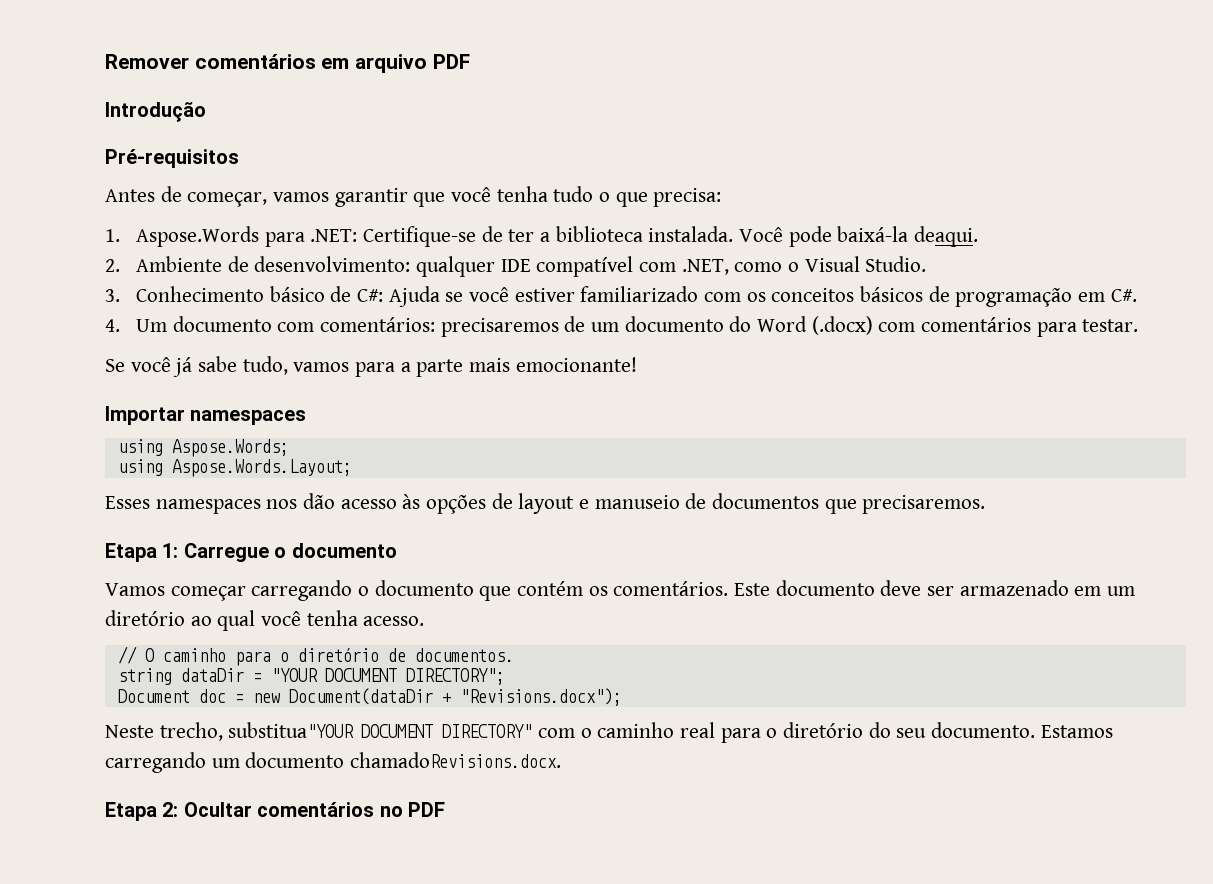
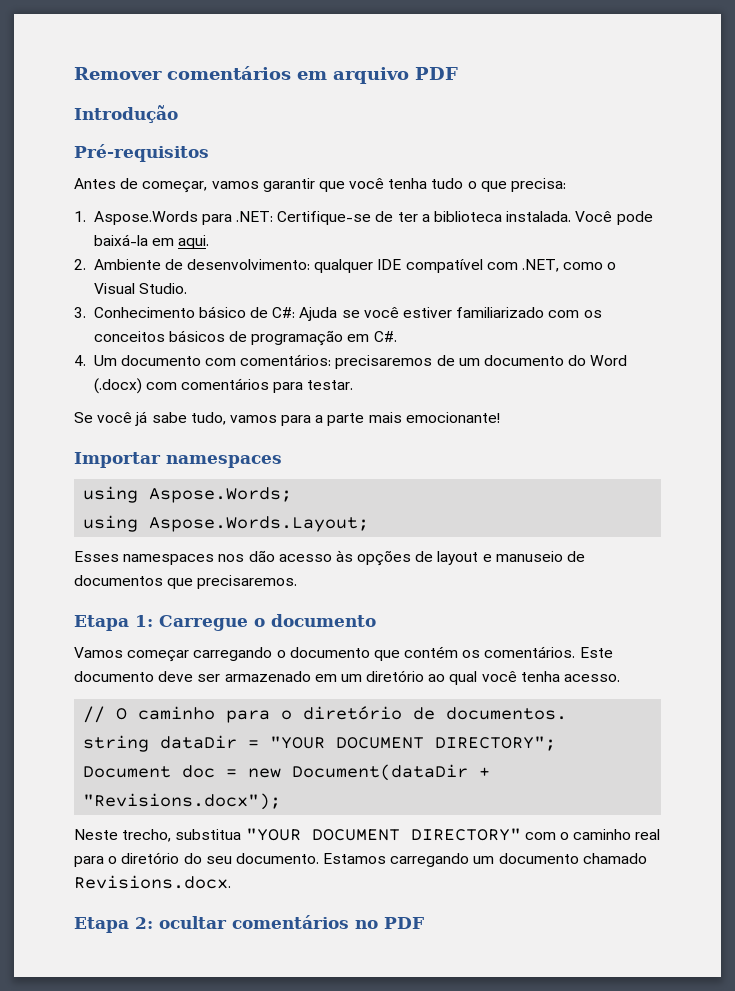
- Você pode baixá-la deaqui.
+ Você pode baixá-la em aqui.
- Neste trecho, substitua"YOUR DOCUMENT DIRECTORY" com o caminho real para o diretório do seu documento.
+ Neste trecho, substitua "YOUR DOCUMENT DIRECTORY" com o caminho real para o diretório do seu documento.
- Estamos carregando um documento chamadoRevisions.docx.
+ Estamos carregando um documento chamado Revisions.docx.
- Etapa 2: Ocultar comentários no PDF
+ Etapa 2: ocultar comentários no PDF

